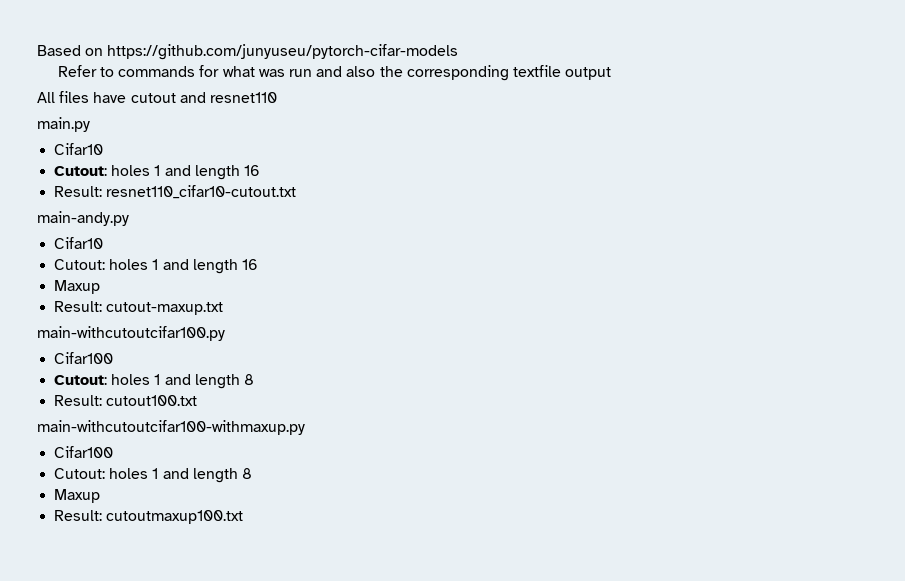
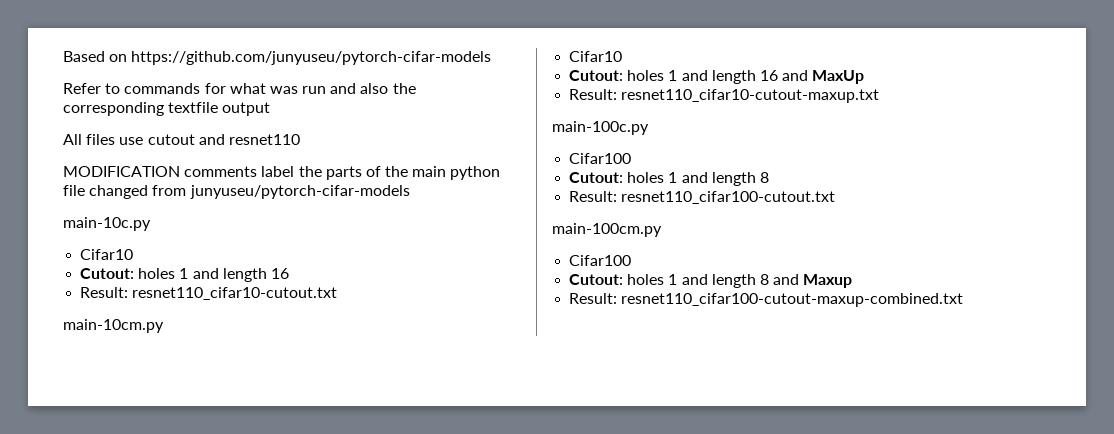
- All files have cutout and resnet110
+ All files use cutout and resnet110
- main.py
+ MODIFICATION comments label the parts of the main python file changed from junyuseu/pytorch-cifar-models
+ main-10c.py
- main-andy.py
+ main-10cm.py
  Cifar10
- Cutout: holes 1 and length 16
- Maxup
- Result: cutout-maxup.txt
- main-withcutoutcifar100.py
+ Cutout: holes 1 and length 16 and MaxUp
+ Result: resnet110_cifar10-cutout-maxup.txt
+ main-100c.py
- Result: cutout100.txt
- main-withcutoutcifar100-withmaxup.py
+ Result: resnet110_cifar100-cutout.txt
+ main-100cm.py
  Cifar100
- Cutout: holes 1 and length 8
- Maxup
- Result: cutoutmaxup100.txt
+ Cutout: holes 1 and length 8 and Maxup
+ Result: resnet110_cifar100-cutout-maxup-combined.txt

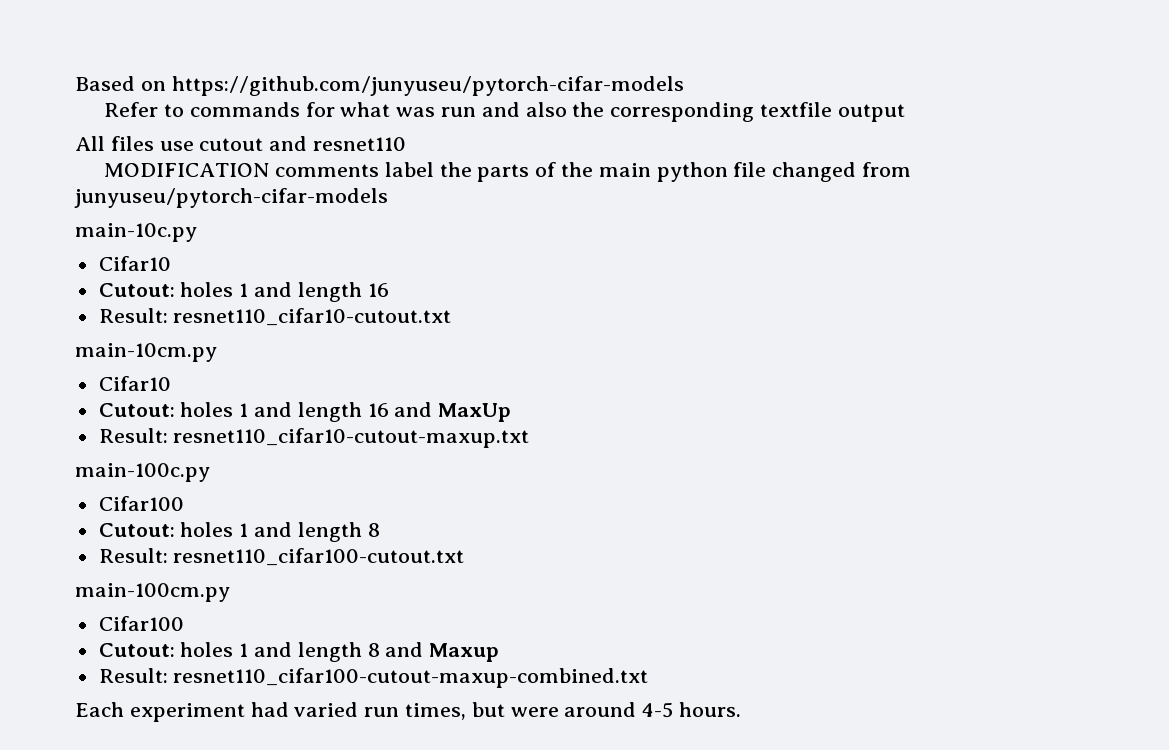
+ Each experiment had varied run times, but were around 4-5 hours.

